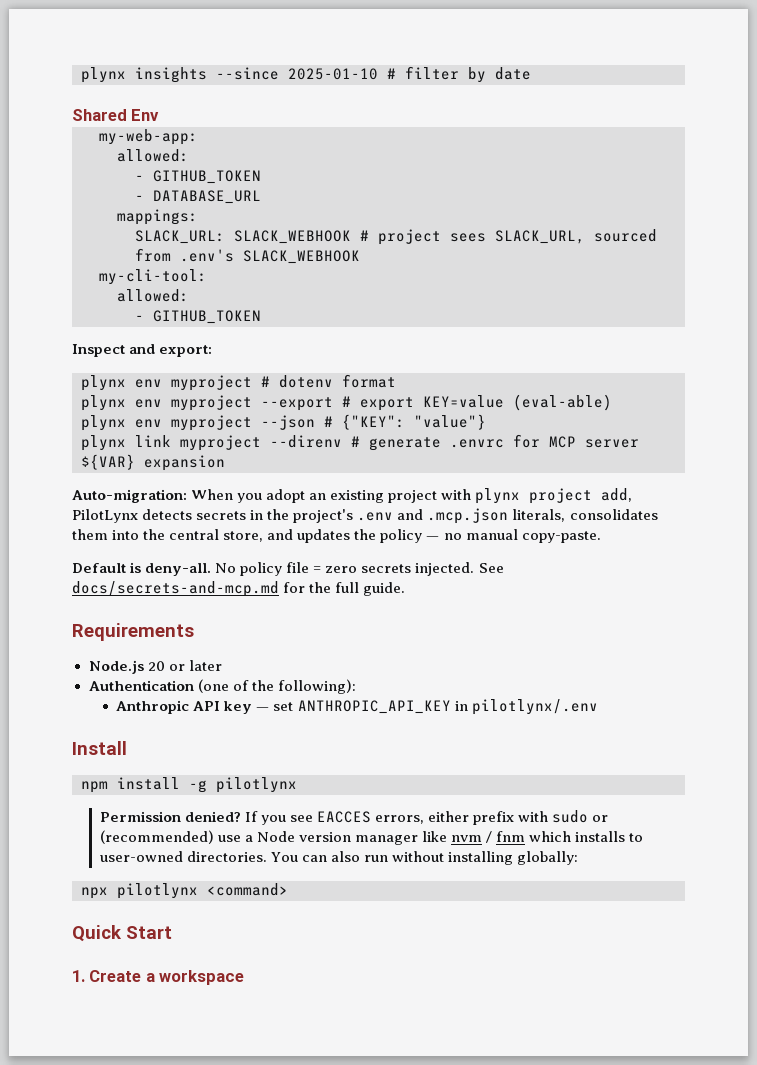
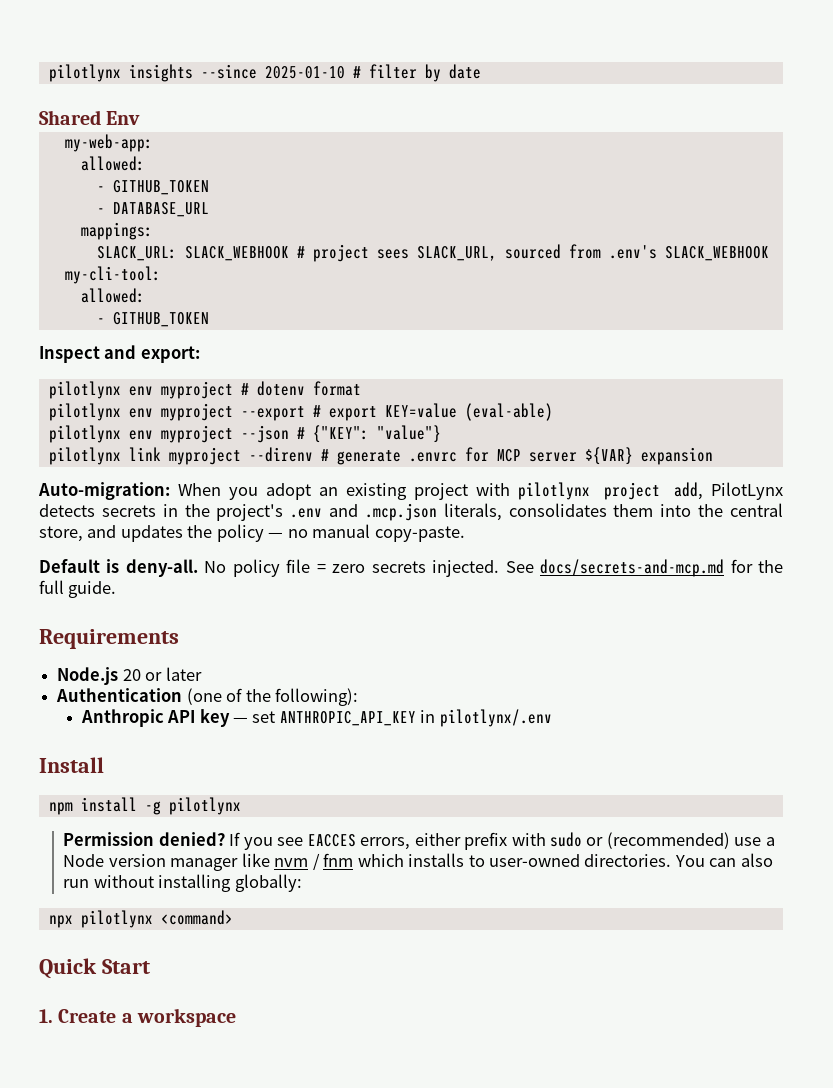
- plynx insights --since 2025-01-10 # filter by date
+ pilotlynx insights --since 2025-01-10 # filter by date
- plynx env myproject # dotenv format
+ pilotlynx env myproject # dotenv format
- plynx env myproject --export # export KEY=value (eval-able)
+ pilotlynx env myproject --export # export KEY=value (eval-able)
- plynx env myproject --json # {"KEY": "value"}
+ pilotlynx env myproject --json # {"KEY": "value"}
- plynx link myproject --direnv # generate .envrc for MCP server ${VAR} expansion
+ pilotlynx link myproject --direnv # generate .envrc for MCP server ${VAR} expansion
- Auto-migration: When you adopt an existing project with plynx project add, PilotLynx detects secrets in the project's .env and .mcp.json literals, consolidates them into the central store, and updates the policy — no manual copy-paste.
+ Auto-migration: When you adopt an existing project with pilotlynx project add, PilotLynx detects secrets in the project's .env and .mcp.json literals, consolidates them into the central store, and updates the policy — no manual copy-paste.

